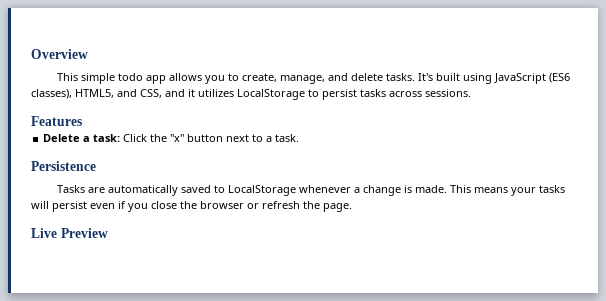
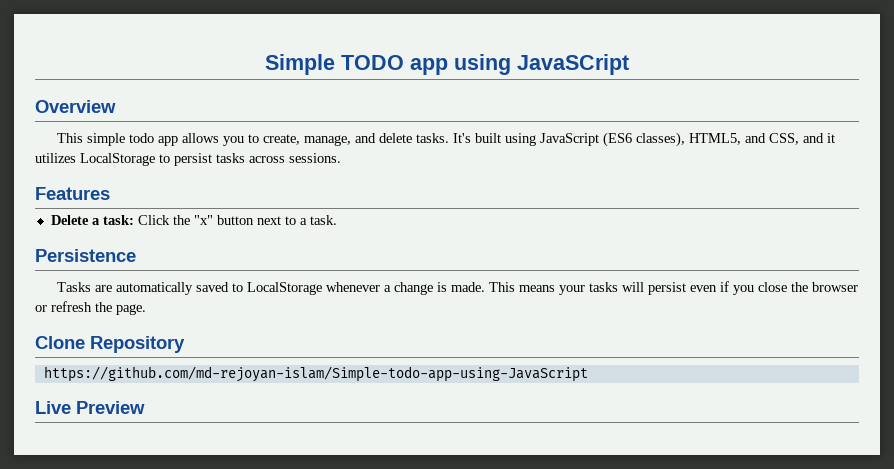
+ Simple TODO app using JavaSCript
+ Clone Repository
+ https://github.com/md-rejoyan-islam/Simple-todo-app-using-JavaScript

